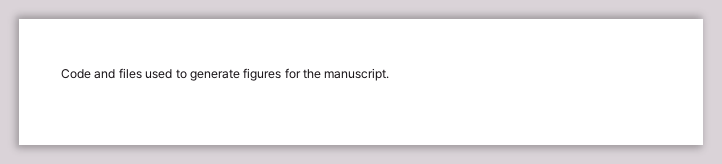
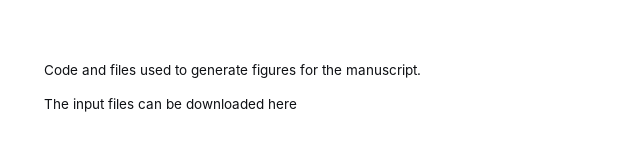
+ The input files can be downloaded here

